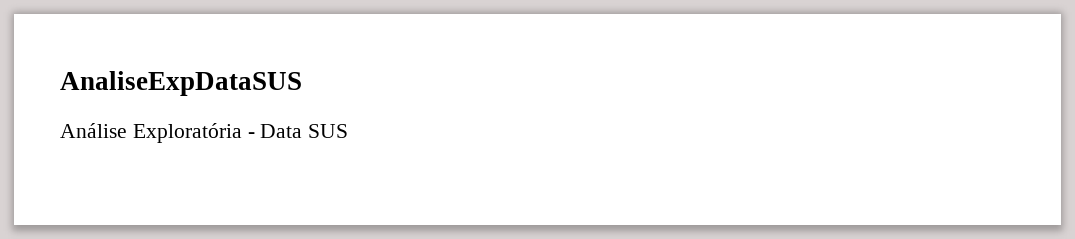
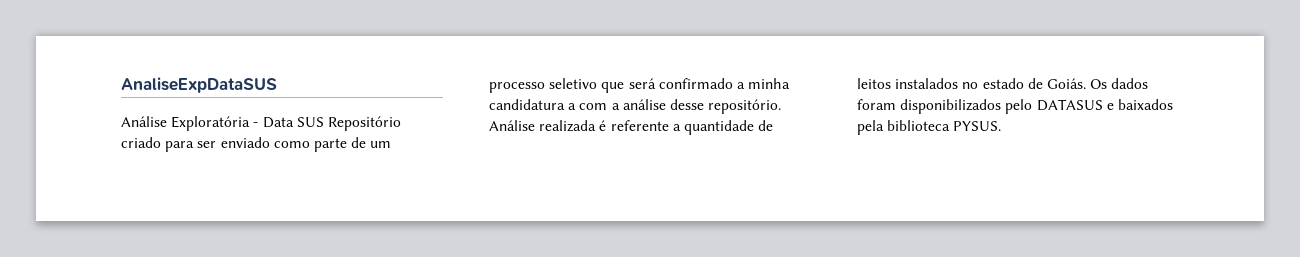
- Análise Exploratória - Data SUS
+ Análise Exploratória - Data SUS Repositório criado para ser enviado como parte de um processo seletivo que será confirmado a minha candidatura a com a análise desse repositório. Análise realizada é referente a quantidade de leitos instalados no estado de Goiás. Os dados foram disponibilizados pelo DATASUS e baixados pela biblioteca PYSUS.

